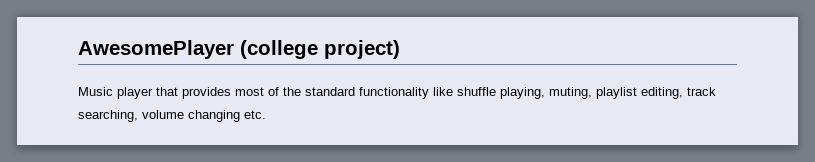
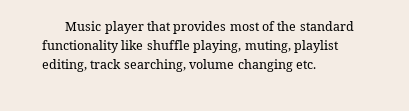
- AwesomePlayer (college project)

